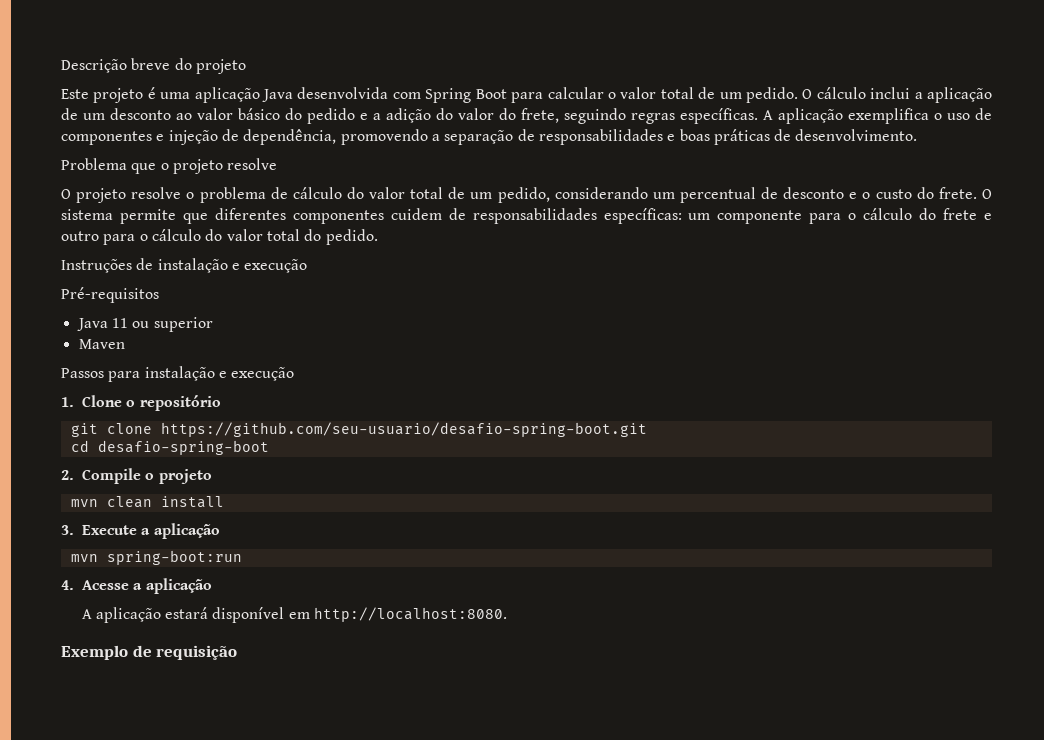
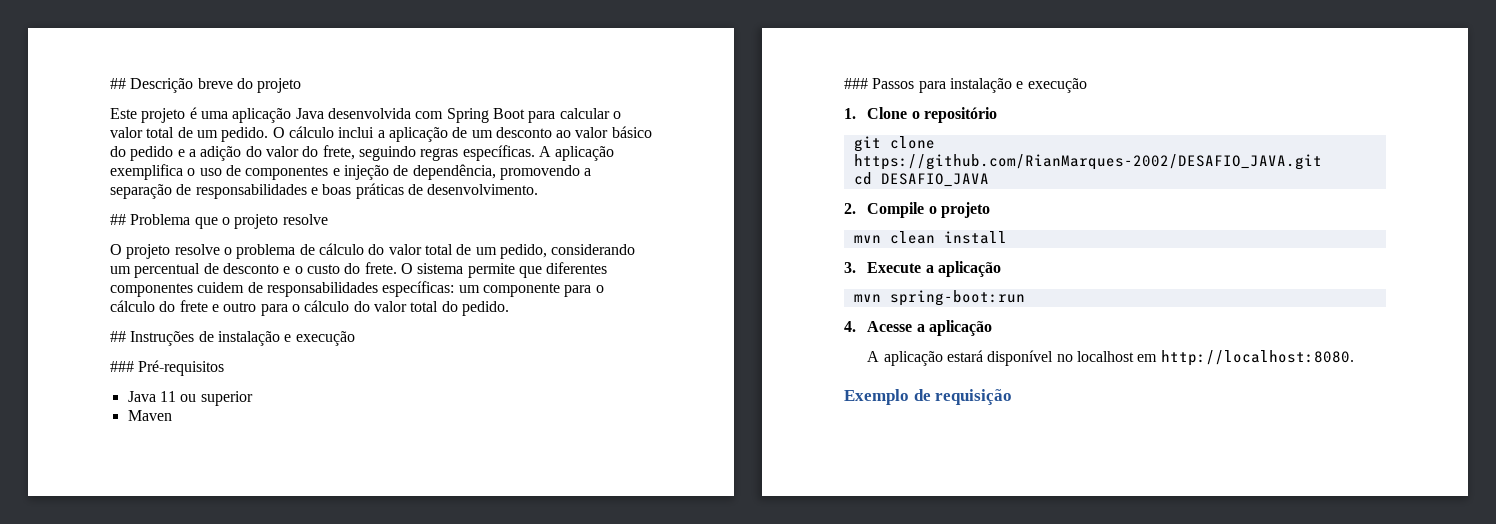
- Descrição breve do projeto
+ ## Descrição breve do projeto
- Problema que o projeto resolve
+ ## Problema que o projeto resolve
- Instruções de instalação e execução
+ ## Instruções de instalação e execução
- Pré-requisitos
+ ### Pré-requisitos
- Passos para instalação e execução
+ ### Passos para instalação e execução
- git clone https://github.com/seu-usuario/desafio-spring-boot.git
+ git clone https://github.com/RianMarques-2002/DESAFIO_JAVA.git
- cd desafio-spring-boot
+ cd DESAFIO_JAVA
- A aplicação estará disponível em http://localhost:8080.
+ A aplicação estará disponível no localhost em http://localhost:8080.

